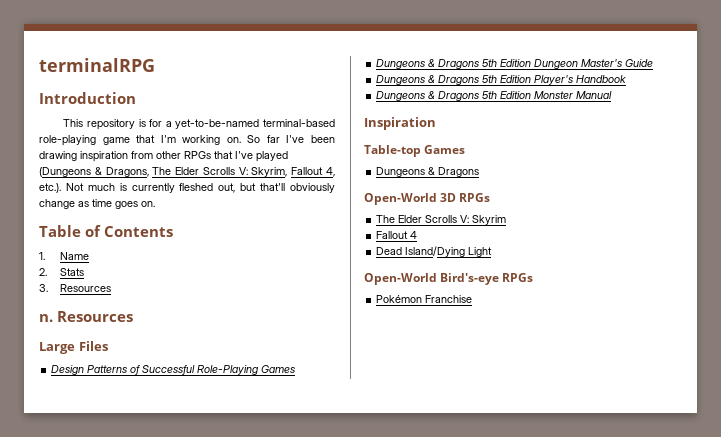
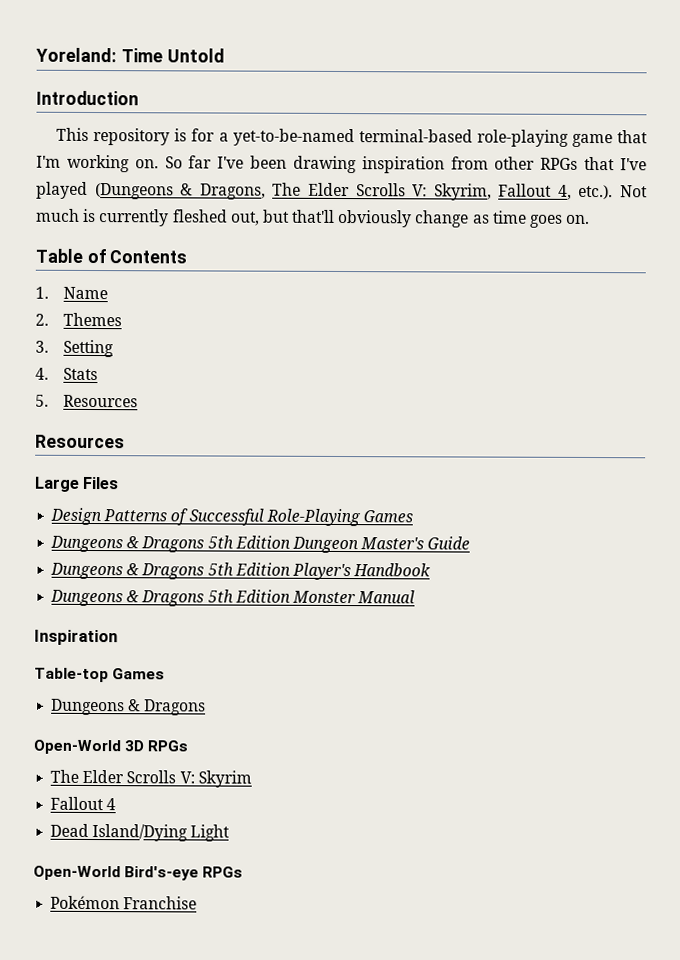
- terminalRPG
+ Yoreland: Time Untold
- 2. Stats
+ 2. Themes
+ 3. Setting
+ 4. Stats
- 3. Resources
- n. Resources
+ 5. Resources
+ Resources

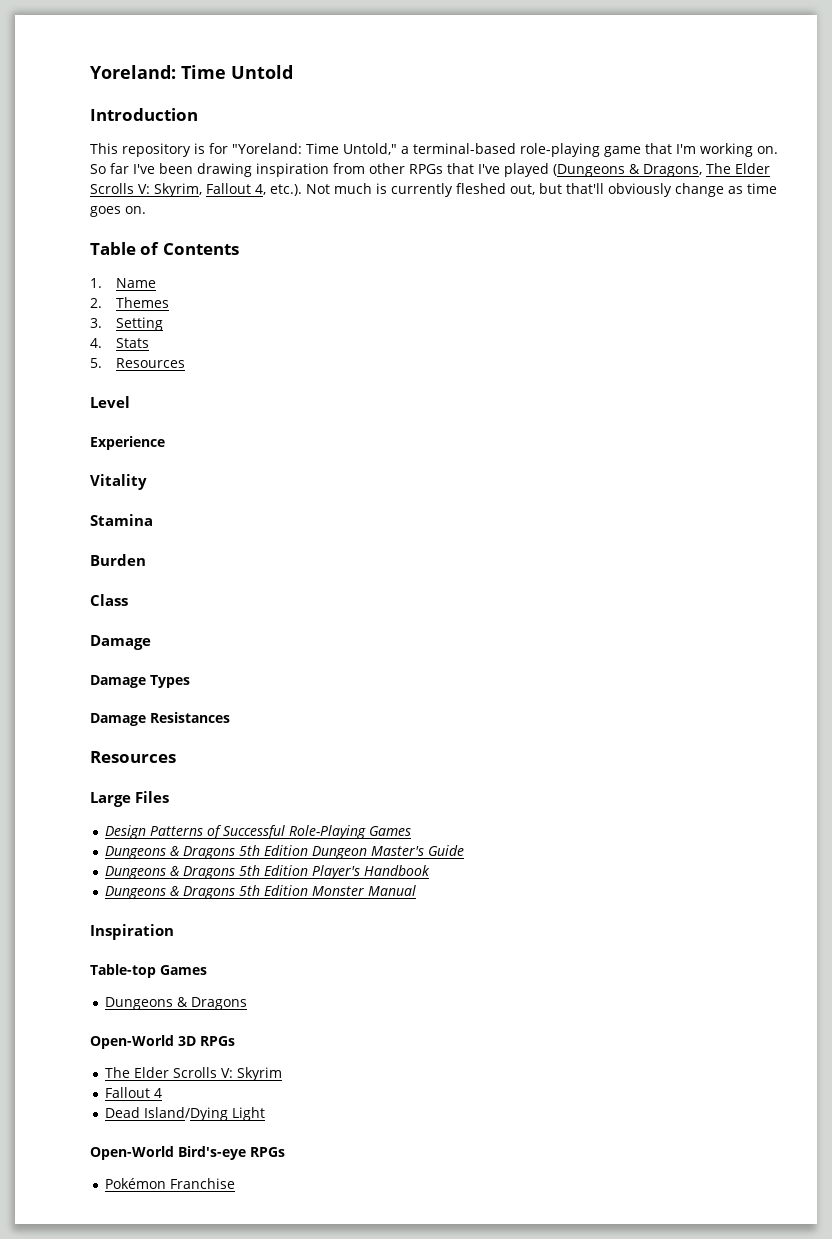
- This repository is for a yet-to-be-named terminal-based role-playing game that I'm working on.
+ This repository is for "Yoreland: Time Untold," a terminal-based role-playing game that I'm working on.
+ Level
+ Experience
+ Vitality
+ Stamina
+ Burden
+ Class
+ Damage
+ Damage Types
+ Damage Resistances

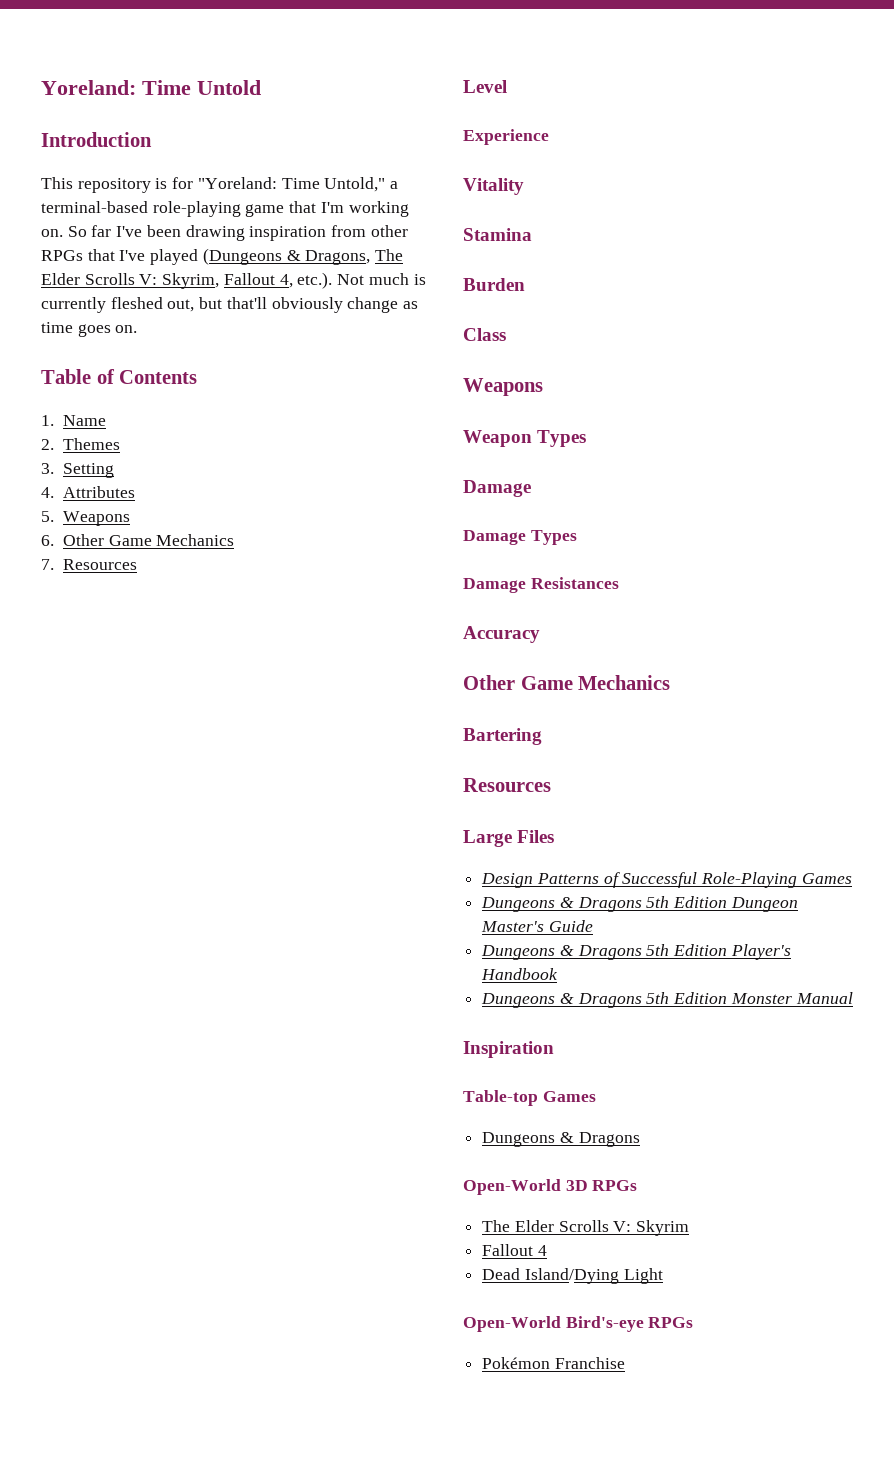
- 4. Stats
- 5. Resources
+ 4. Attributes
+ 5. Weapons
+ 6. Other Game Mechanics
+ 7. Resources
  Class
+ Weapons
+ Weapon Types
+ Accuracy
+ Other Game Mechanics
+ Bartering

